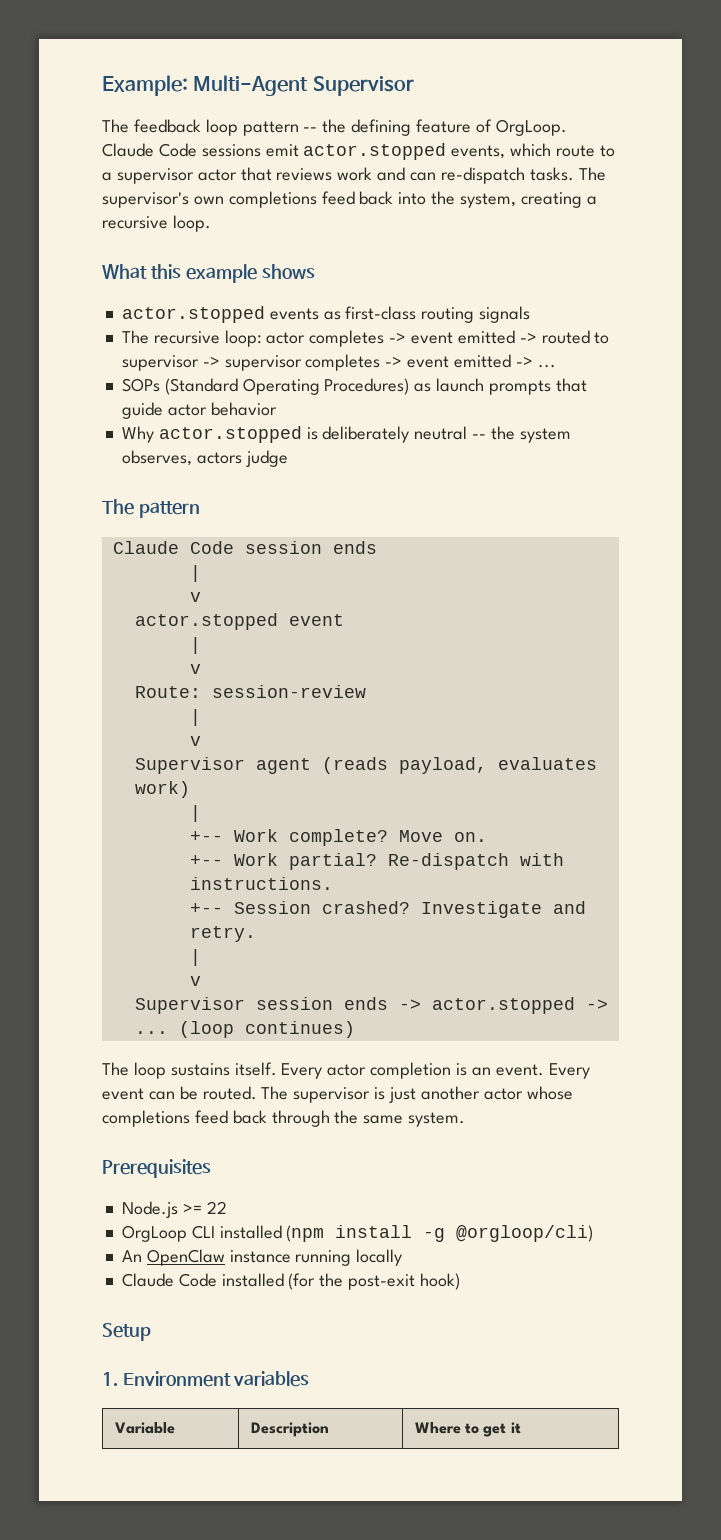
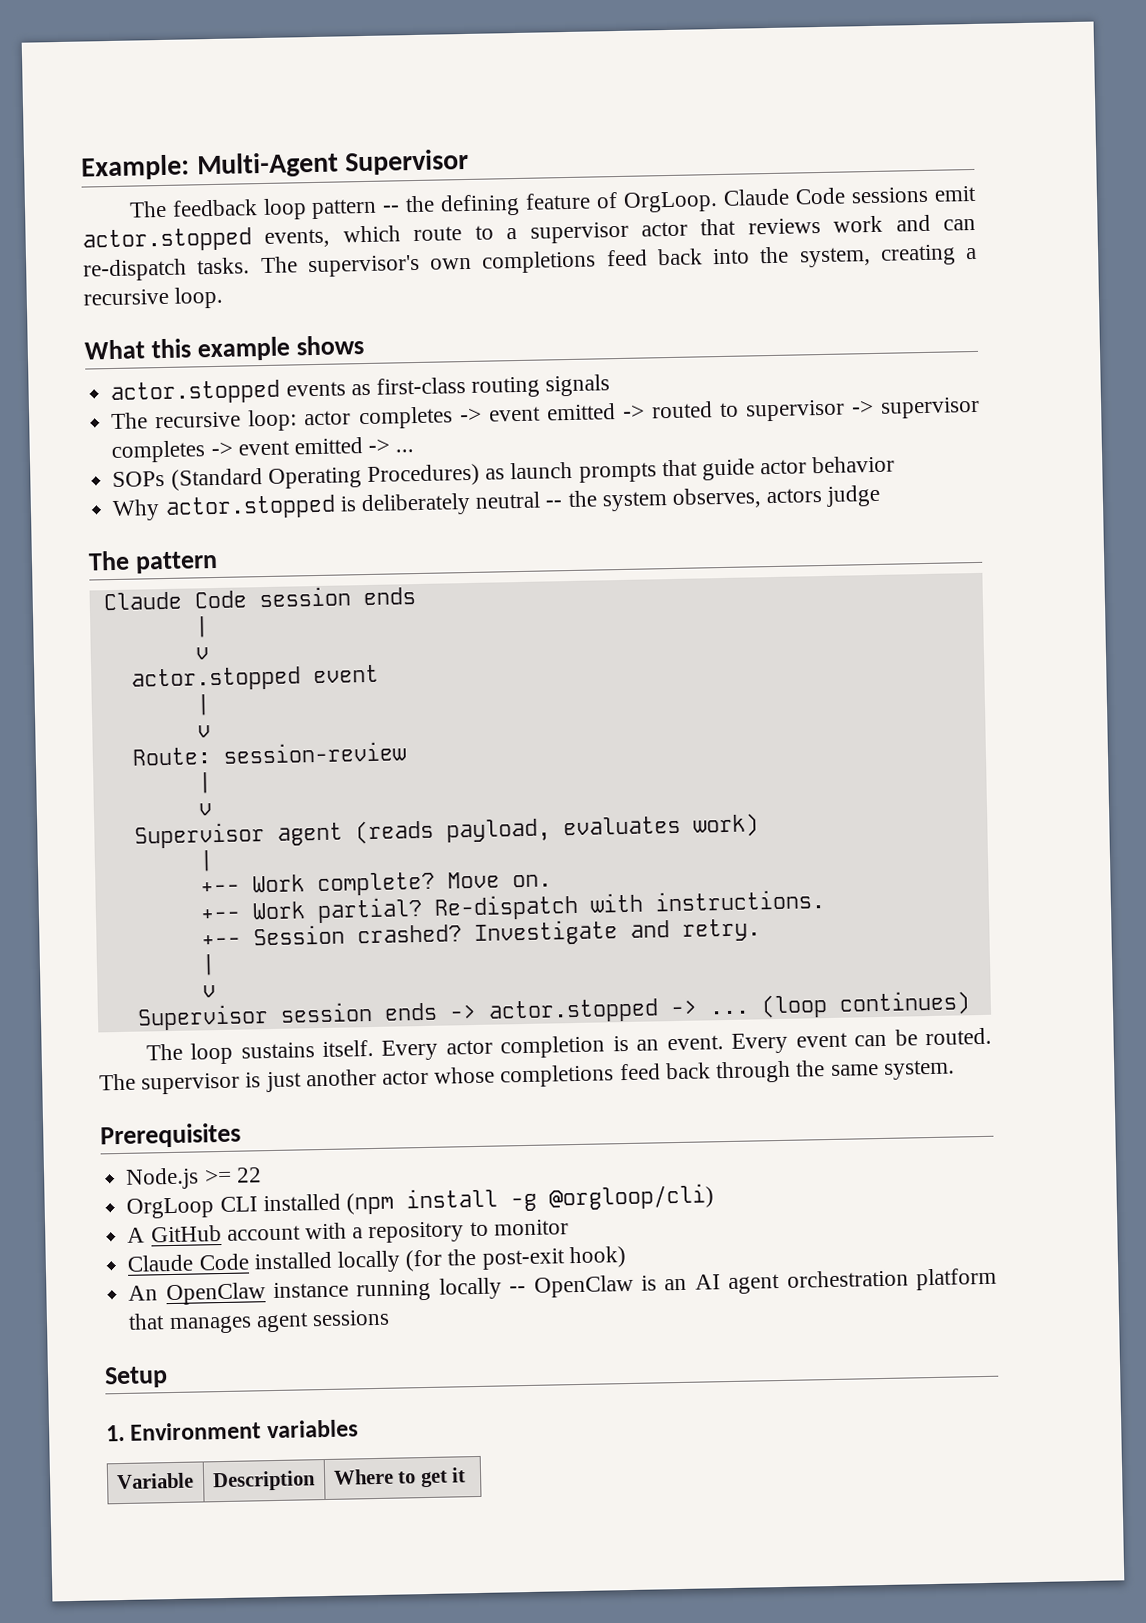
+ A GitHub account with a repository to monitor
+ Claude Code installed locally (for the post-exit hook)
- An OpenClaw instance running locally
- Claude Code installed (for the post-exit hook)
+ An OpenClaw instance running locally -- OpenClaw is an AI agent orchestration platform that manages agent sessions

